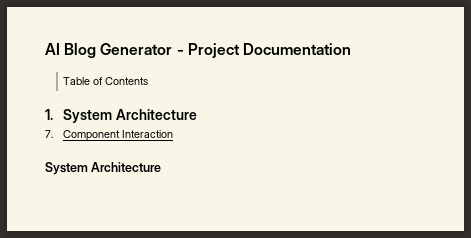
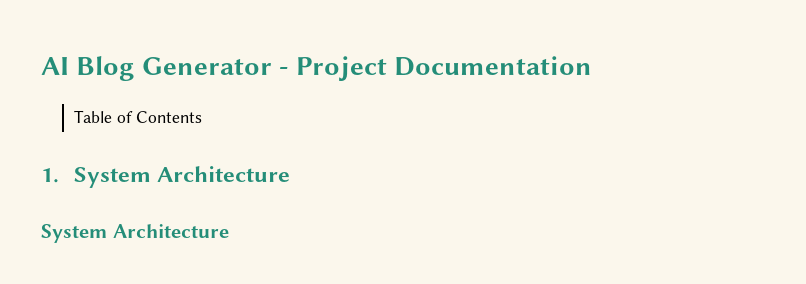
- 7. Component Interaction

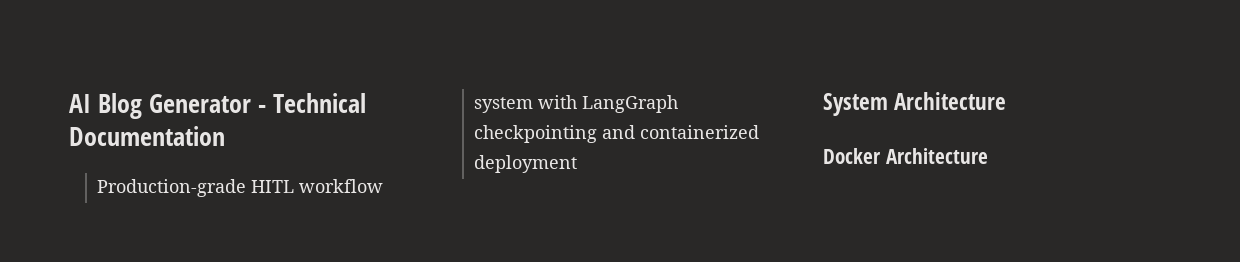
- AI Blog Generator - Project Documentation
+ AI Blog Generator - Technical Documentation
- Table of Contents
- 1. System Architecture
+ Production-grade HITL workflow system with LangGraph checkpointing and containerized deployment
  System Architecture
+ Docker Architecture

